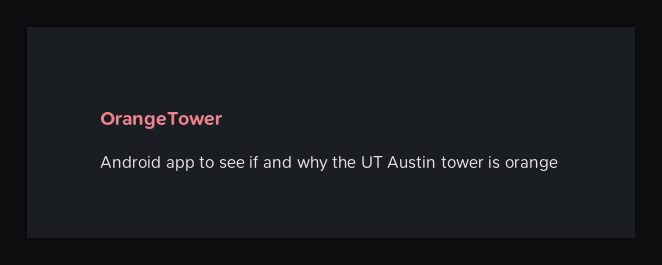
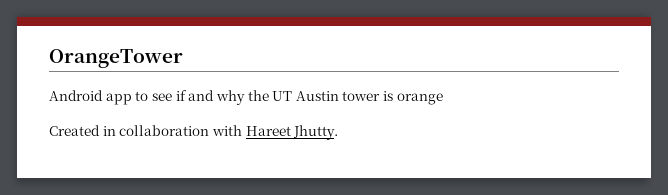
+ Created in collaboration with Hareet Jhutty.

